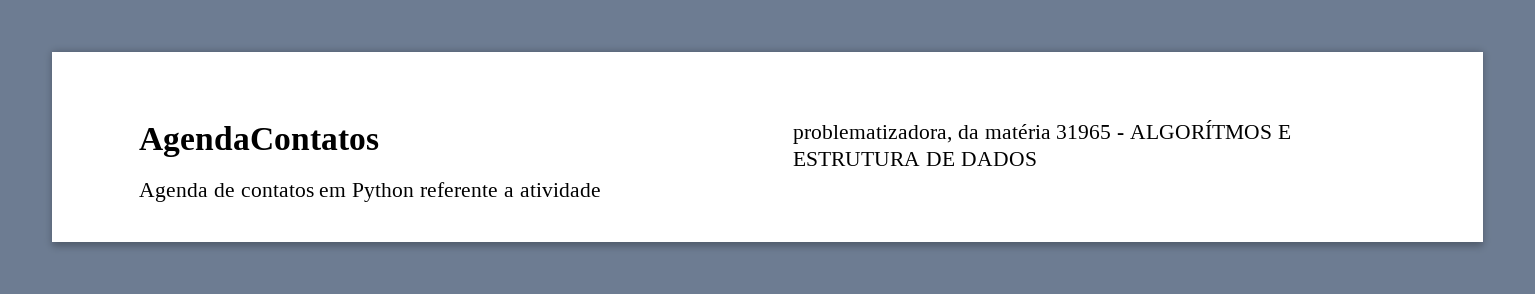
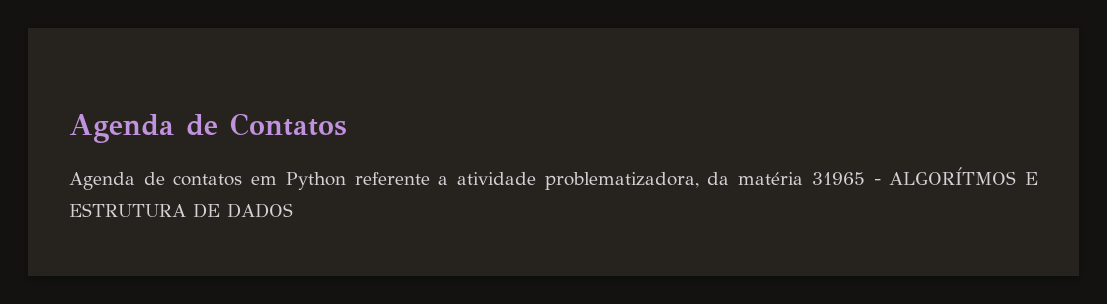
- AgendaContatos
+ Agenda de Contatos

